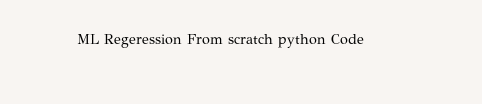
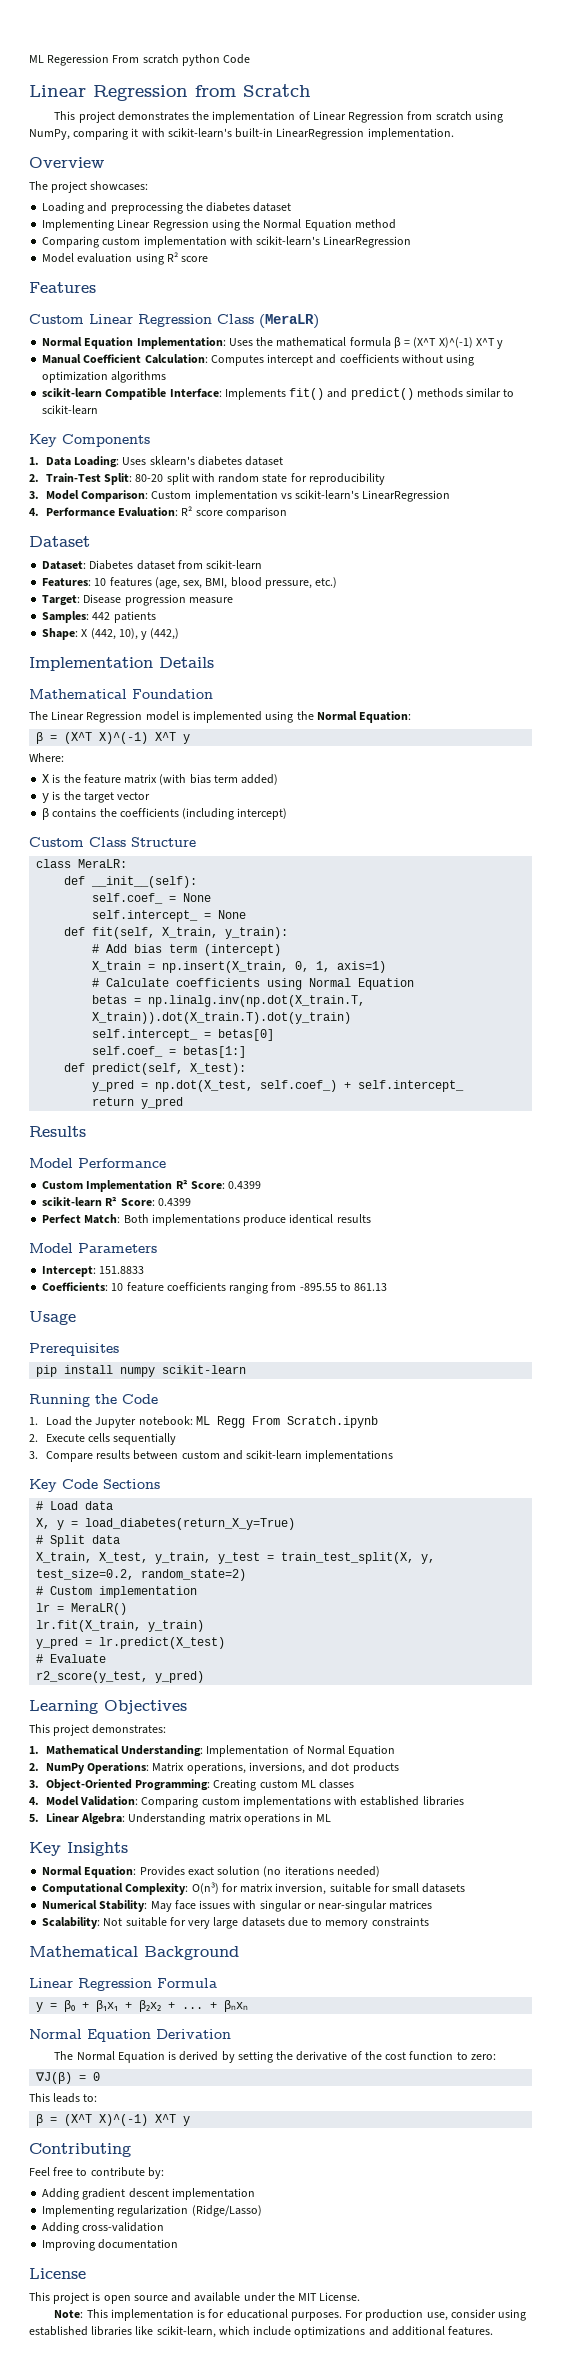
+ Linear Regression from Scratch
+ This project demonstrates the implementation of Linear Regression from scratch using NumPy, comparing it with scikit-learn's built-in LinearRegression implementation.
+ Overview
+ The project showcases:
+ Loading and preprocessing the diabetes dataset
+ Implementing Linear Regression using the Normal Equation method
+ Comparing custom implementation with scikit-learn's LinearRegression
+ Model evaluation using R² score
+ Features
+ Custom Linear Regression Class (MeraLR)
+ Normal Equation Implementation: Uses the mathematical formula β = (X^T X)^(-1) X^T y
+ Manual Coefficient Calculation: Computes intercept and coefficients without using optimization algorithms
+ scikit-learn Compatible Interface: Implements fit() and predict() methods similar to scikit-learn
+ Key Components
+ 1. Data Loading: Uses sklearn's diabetes dataset
+ 2. Train-Test Split: 80-20 split with random state for reproducibility
+ 3. Model Comparison: Custom implementation vs scikit-learn's LinearRegression
+ 4. Performance Evaluation: R² score comparison
+ Dataset
+ Dataset: Diabetes dataset from scikit-learn
+ Features: 10 features (age, sex, BMI, blood pressure, etc.)
+ Target: Disease progression measure
+ Samples: 442 patients
+ Shape: X (442, 10), y (442,)
+ Implementation Details
+ Mathematical Foundation
+ The Linear Regression model is implemented using the Normal Equation:
+ β = (X^T X)^(-1) X^T y
+ Where:
+ X is the feature matrix (with bias term added)
+ y is the target vector
+ β contains the coefficients (including intercept)
+ Custom Class Structure
+ class MeraLR:
+ def __init__(self):
+ self.coef_ = None
+ self.intercept_ = None
+ def fit(self, X_train, y_train):
+ # Add bias term (intercept)
+ X_train = np.insert(X_train, 0, 1, axis=1)
+ # Calculate coefficients using Normal Equation
+ betas = np.linalg.inv(np.dot(X_train.T, X_train)).dot(X_train.T).dot(y_train)
+ self.intercept_ = betas[0]
+ self.coef_ = betas[1:]
+ def predict(self, X_test):
+ y_pred = np.dot(X_test, self.coef_) + self.intercept_
+ return y_pred
+ Results
+ Model Performance
+ Custom Implementation R² Score: 0.4399
+ scikit-learn R² Score: 0.4399
+ Perfect Match: Both implementations produce identical results
+ Model Parameters
+ Intercept: 151.8833
+ Coefficients: 10 feature coefficients ranging from -895.55 to 861.13
+ Usage
+ Prerequisites
+ pip install numpy scikit-learn
+ Running the Code
+ 1. Load the Jupyter notebook: ML Regg From Scratch.ipynb
+ 2. Execute cells sequentially
+ 3. Compare results between custom and scikit-learn implementations
+ Key Code Sections
+ # Load data
+ X, y = load_diabetes(return_X_y=True)
+ # Split data
+ X_train, X_test, y_train, y_test = train_test_split(X, y, test_size=0.2, random_state=2)
+ # Custom implementation
+ lr = MeraLR()
+ lr.fit(X_train, y_train)
+ y_pred = lr.predict(X_test)
+ # Evaluate
+ r2_score(y_test, y_pred)
+ Learning Objectives
+ This project demonstrates:
+ 1. Mathematical Understanding: Implementation of Normal Equation
+ 2. NumPy Operations: Matrix operations, inversions, and dot products
+ 3. Object-Oriented Programming: Creating custom ML classes
+ 4. Model Validation: Comparing custom implementations with established libraries
+ 5. Linear Algebra: Understanding matrix operations in ML
+ Key Insights
+ Normal Equation: Provides exact solution (no iterations needed)
+ Computational Complexity: O(n³) for matrix inversion, suitable for small datasets
+ Numerical Stability: May face issues with singular or near-singular matrices
+ Scalability: Not suitable for very large datasets due to memory constraints
+ Mathematical Background
+ Linear Regression Formula
+ y = β₀ + β₁x₁ + β₂x₂ + ... + βₙxₙ
+ Normal Equation Derivation
+ The Normal Equation is derived by setting the derivative of the cost function to zero:
+ ∇J(β) = 0
+ This leads to:
+ β = (X^T X)^(-1) X^T y
+ Contributing
+ Feel free to contribute by:
+ Adding gradient descent implementation
+ Implementing regularization (Ridge/Lasso)
+ Adding cross-validation
+ Improving documentation
+ License
+ This project is open source and available under the MIT License.
+ Note: This implementation is for educational purposes. For production use, consider using established libraries like scikit-learn, which include optimizations and additional features.

